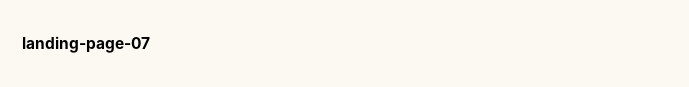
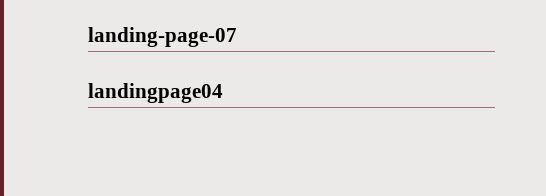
+ landingpage04

